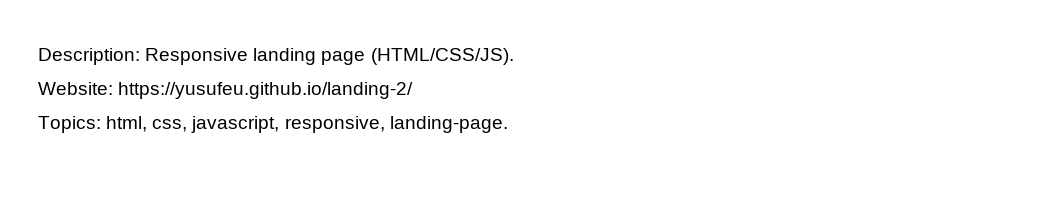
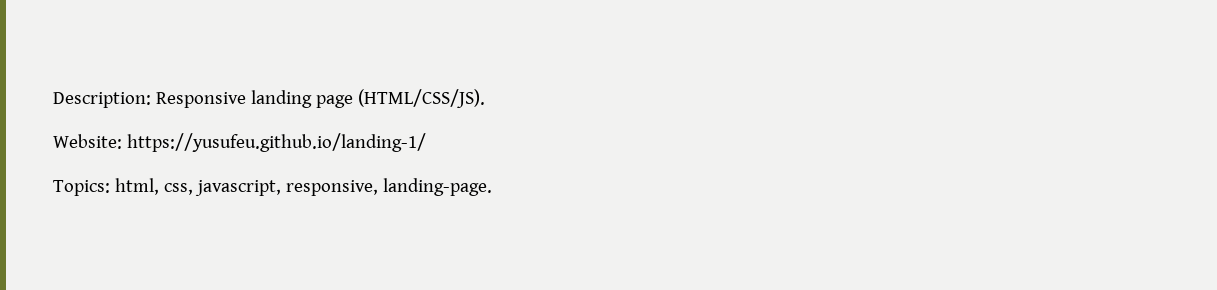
- Website: https://yusufeu.github.io/landing-2/
+ Website: https://yusufeu.github.io/landing-1/

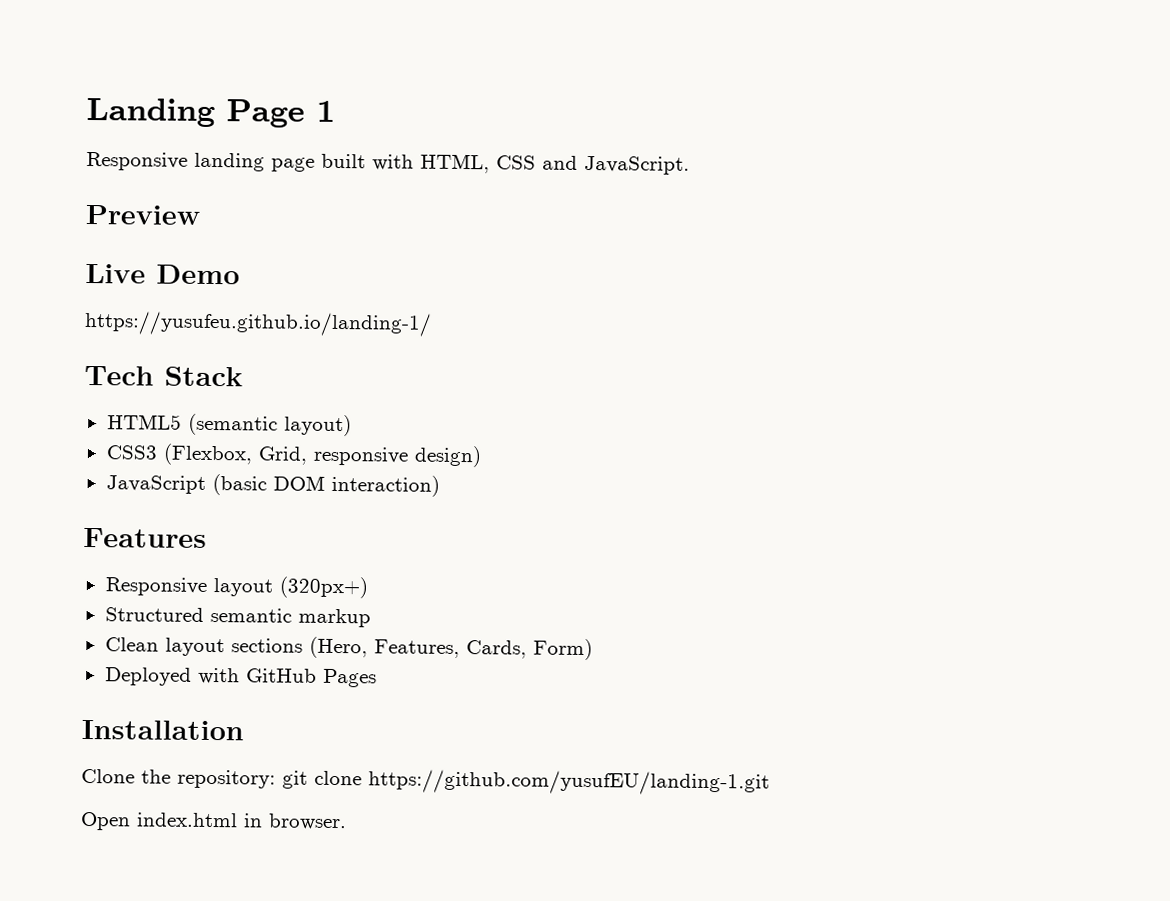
- Description: Responsive landing page (HTML/CSS/JS).
- Website: https://yusufeu.github.io/landing-1/
- Topics: html, css, javascript, responsive, landing-page.
+ Landing Page 1
+ Responsive landing page built with HTML, CSS and JavaScript.
+ Preview
+ Live Demo
+ https://yusufeu.github.io/landing-1/
+ Tech Stack
+ HTML5 (semantic layout)
+ CSS3 (Flexbox, Grid, responsive design)
+ JavaScript (basic DOM interaction)
+ Features
+ Responsive layout (320px+)
+ Structured semantic markup
+ Clean layout sections (Hero, Features, Cards, Form)
+ Deployed with GitHub Pages
+ Installation
+ Clone the repository: git clone https://github.com/yusufEU/landing-1.git
+ Open index.html in browser.

